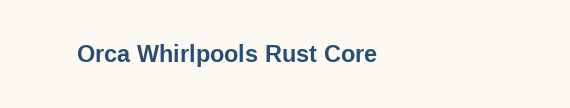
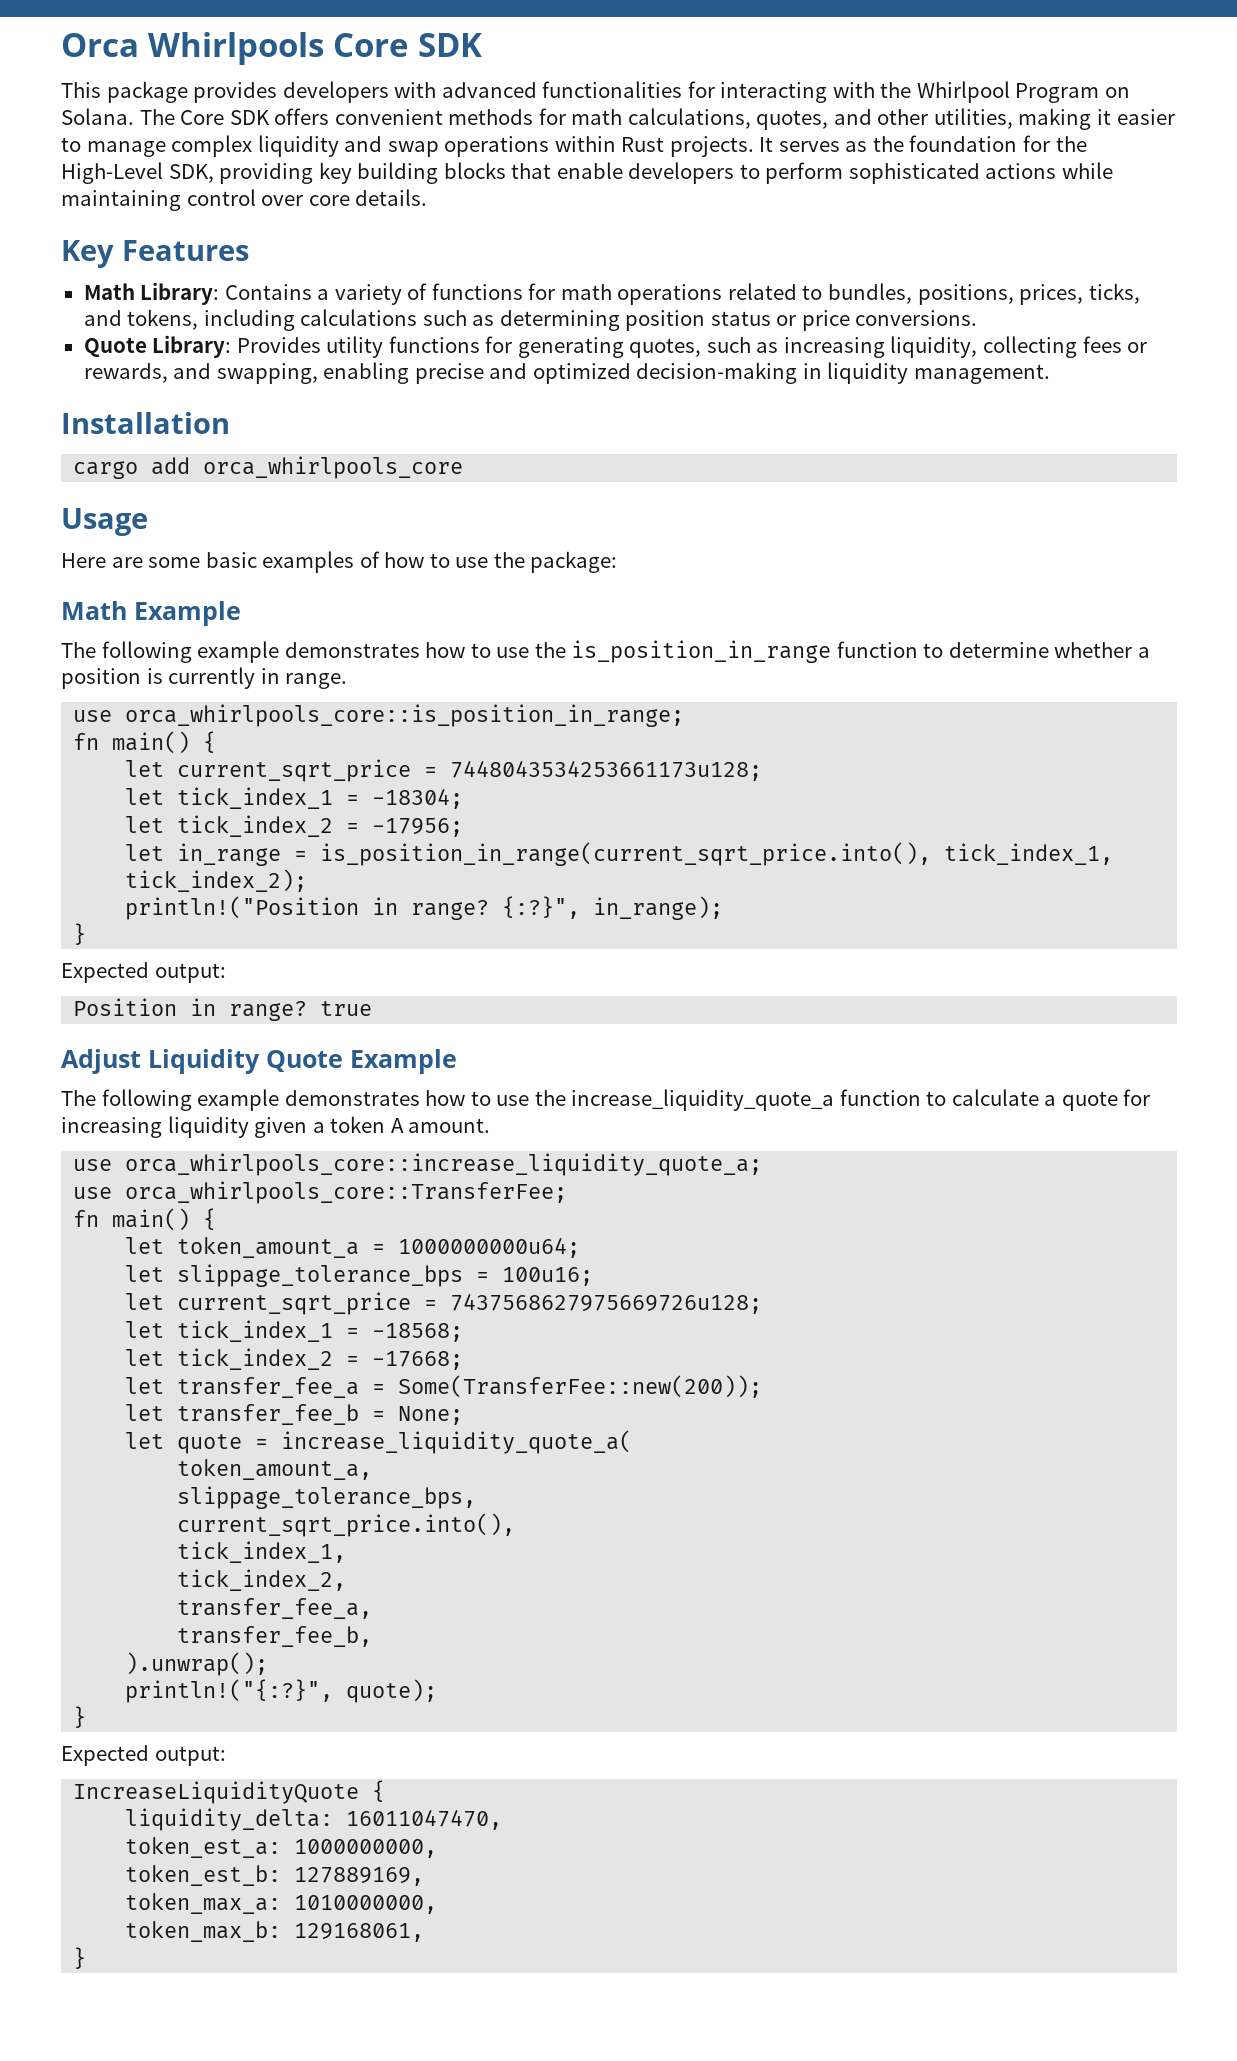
- Orca Whirlpools Rust Core
+ Orca Whirlpools Core SDK
+ This package provides developers with advanced functionalities for interacting with the Whirlpool Program on Solana. The Core SDK offers convenient methods for math calculations, quotes, and other utilities, making it easier to manage complex liquidity and swap operations within Rust projects. It serves as the foundation for the High-Level SDK, providing key building blocks that enable developers to perform sophisticated actions while maintaining control over core details.
+ Key Features
+ Math Library: Contains a variety of functions for math operations related to bundles, positions, prices, ticks, and tokens, including calculations such as determining position status or price conversions.
+ Quote Library: Provides utility functions for generating quotes, such as increasing liquidity, collecting fees or rewards, and swapping, enabling precise and optimized decision-making in liquidity management.
+ Installation
+ cargo add orca_whirlpools_core
+ Usage
+ Here are some basic examples of how to use the package:
+ Math Example
+ The following example demonstrates how to use the is_position_in_range function to determine whether a position is currently in range.
+ use orca_whirlpools_core::is_position_in_range;
+ fn main() {
+ let current_sqrt_price = 7448043534253661173u128;
+ let tick_index_1 = -18304;
+ let tick_index_2 = -17956;
+ let in_range = is_position_in_range(current_sqrt_price.into(), tick_index_1, tick_index_2);
+ println!("Position in range? {:?}", in_range);
+ }
+ Expected output:
+ Position in range? true
+ Adjust Liquidity Quote Example
+ The following example demonstrates how to use the increase_liquidity_quote_a function to calculate a quote for increasing liquidity given a token A amount.
+ use orca_whirlpools_core::increase_liquidity_quote_a;
+ use orca_whirlpools_core::TransferFee;
+ fn main() {
+ let token_amount_a = 1000000000u64;
+ let slippage_tolerance_bps = 100u16;
+ let current_sqrt_price = 7437568627975669726u128;
+ let tick_index_1 = -18568;
+ let tick_index_2 = -17668;
+ let transfer_fee_a = Some(TransferFee::new(200));
+ let transfer_fee_b = None;
+ let quote = increase_liquidity_quote_a(
+ token_amount_a,
+ slippage_tolerance_bps,
+ current_sqrt_price.into(),
+ tick_index_1,
+ tick_index_2,
+ transfer_fee_a,
+ transfer_fee_b,
+ ).unwrap();
+ println!("{:?}", quote);
+ }
+ Expected output:
+ IncreaseLiquidityQuote {
+ liquidity_delta: 16011047470,
+ token_est_a: 1000000000,
+ token_est_b: 127889169,
+ token_max_a: 1010000000,
+ token_max_b: 129168061,
+ }

